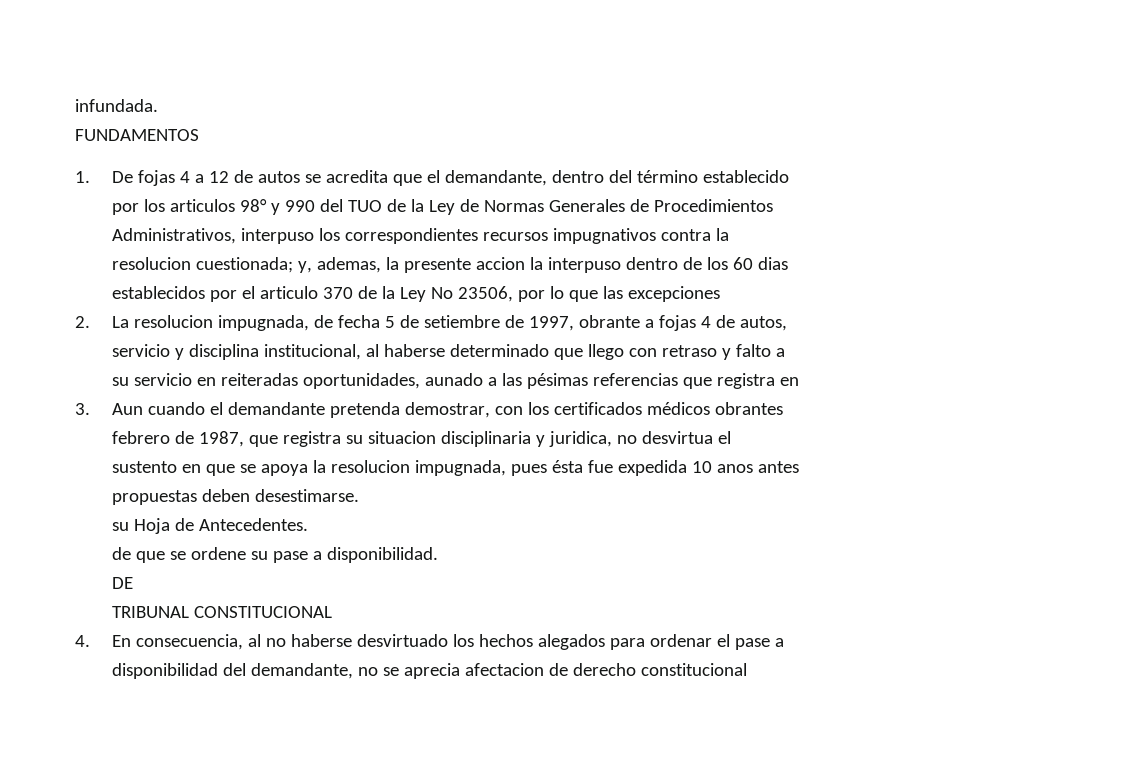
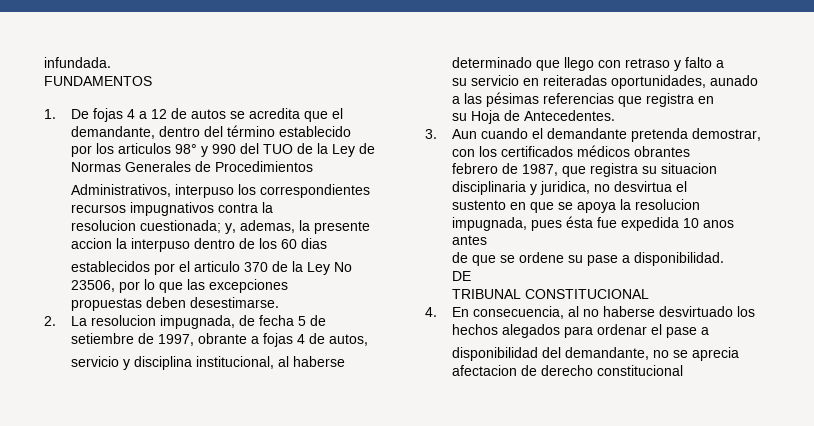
+ propuestas deben desestimarse.
+ su Hoja de Antecedentes.
- propuestas deben desestimarse.
- su Hoja de Antecedentes.

